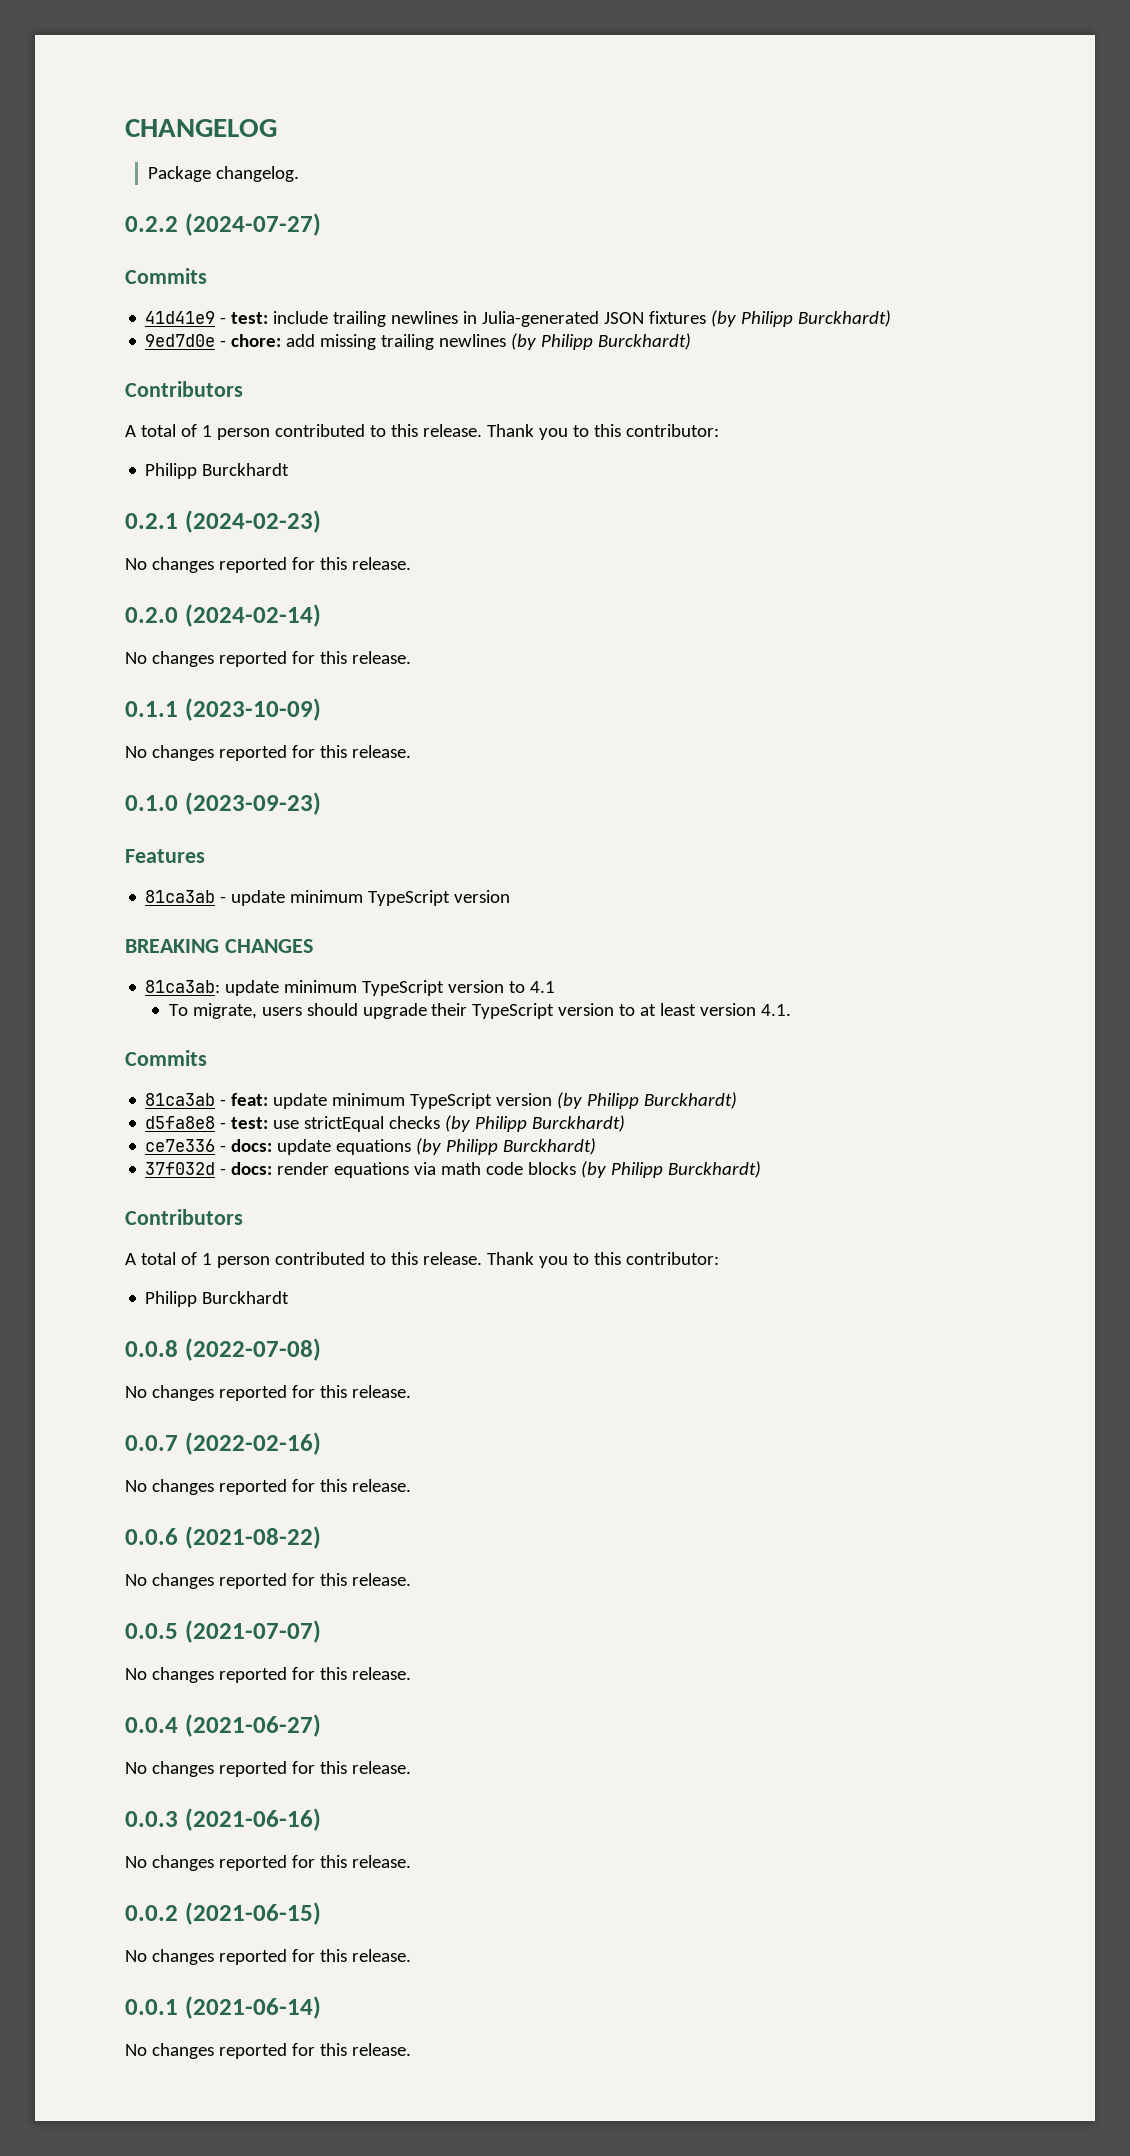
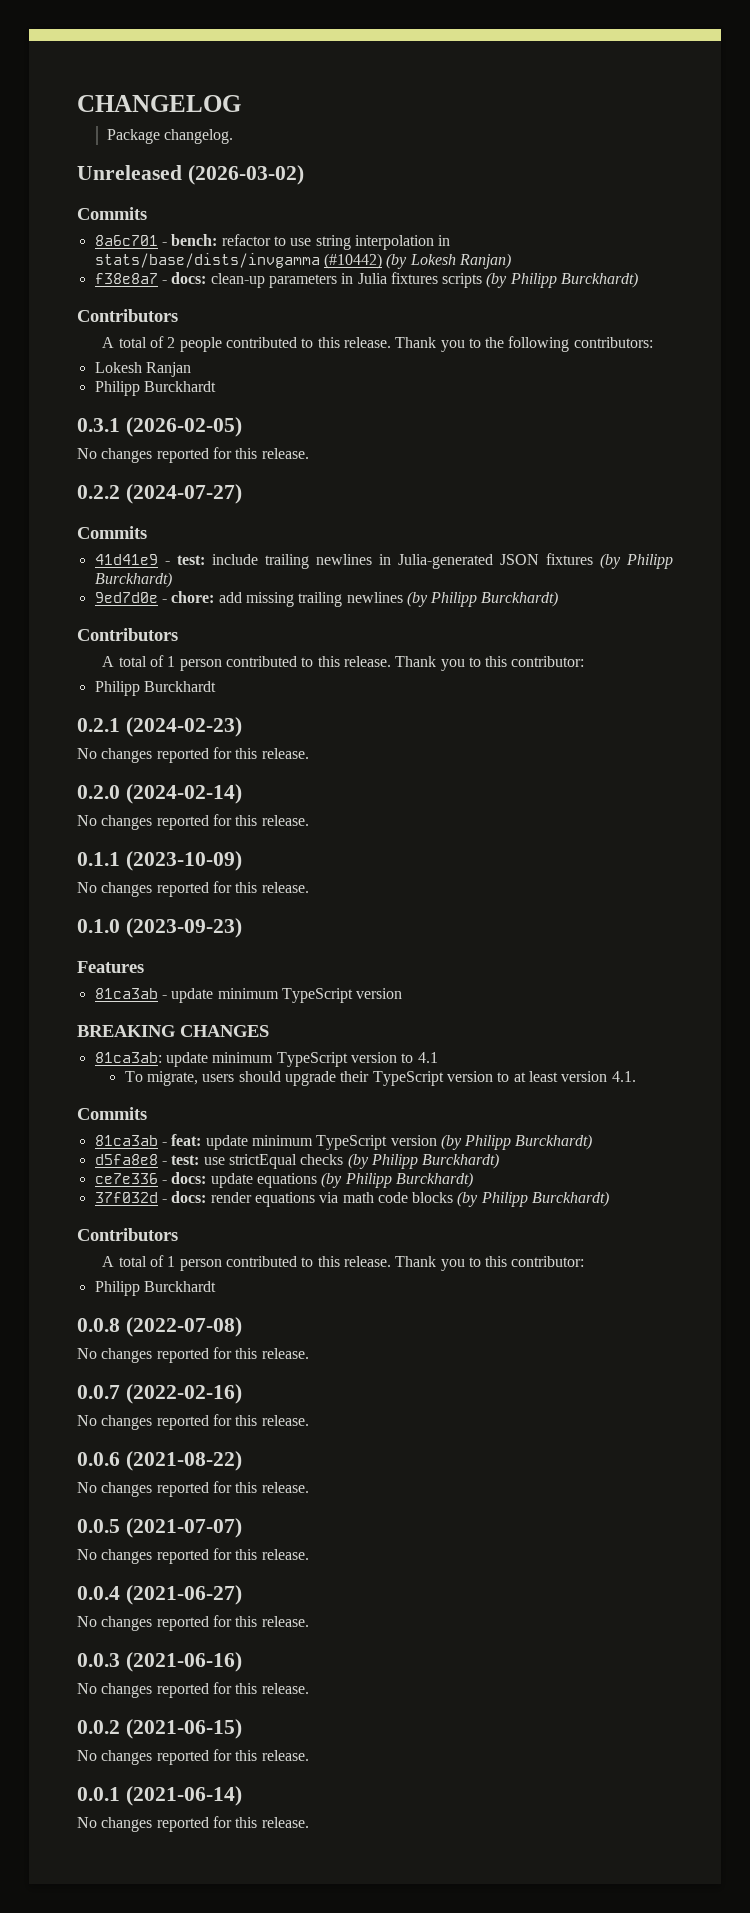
+ Unreleased (2026-03-02)
+ Commits
+ 8a6c701 - bench: refactor to use string interpolation in stats/base/dists/invgamma (#10442) (by Lokesh Ranjan)
+ f38e8a7 - docs: clean-up parameters in Julia fixtures scripts (by Philipp Burckhardt)
+ Contributors
+ A total of 2 people contributed to this release. Thank you to the following contributors:
+ Lokesh Ranjan
+ Philipp Burckhardt
+ 0.3.1 (2026-02-05)
+ No changes reported for this release.

